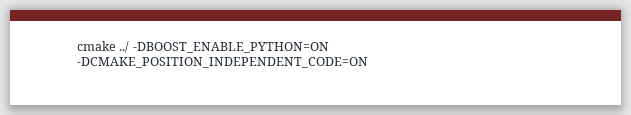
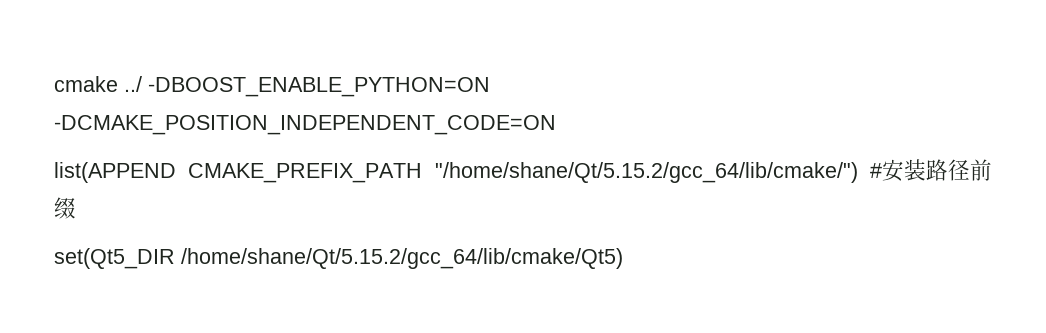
+ list(APPEND CMAKE_PREFIX_PATH "/home/shane/Qt/5.15.2/gcc_64/lib/cmake/") #安装路径前缀
+ set(Qt5_DIR /home/shane/Qt/5.15.2/gcc_64/lib/cmake/Qt5)

